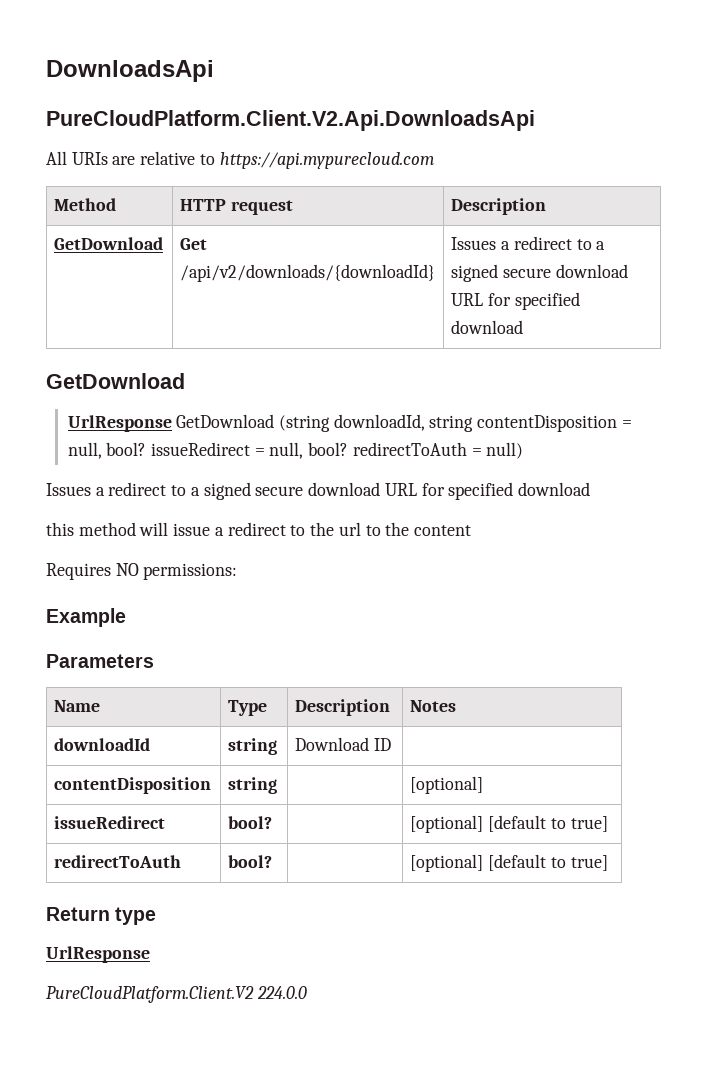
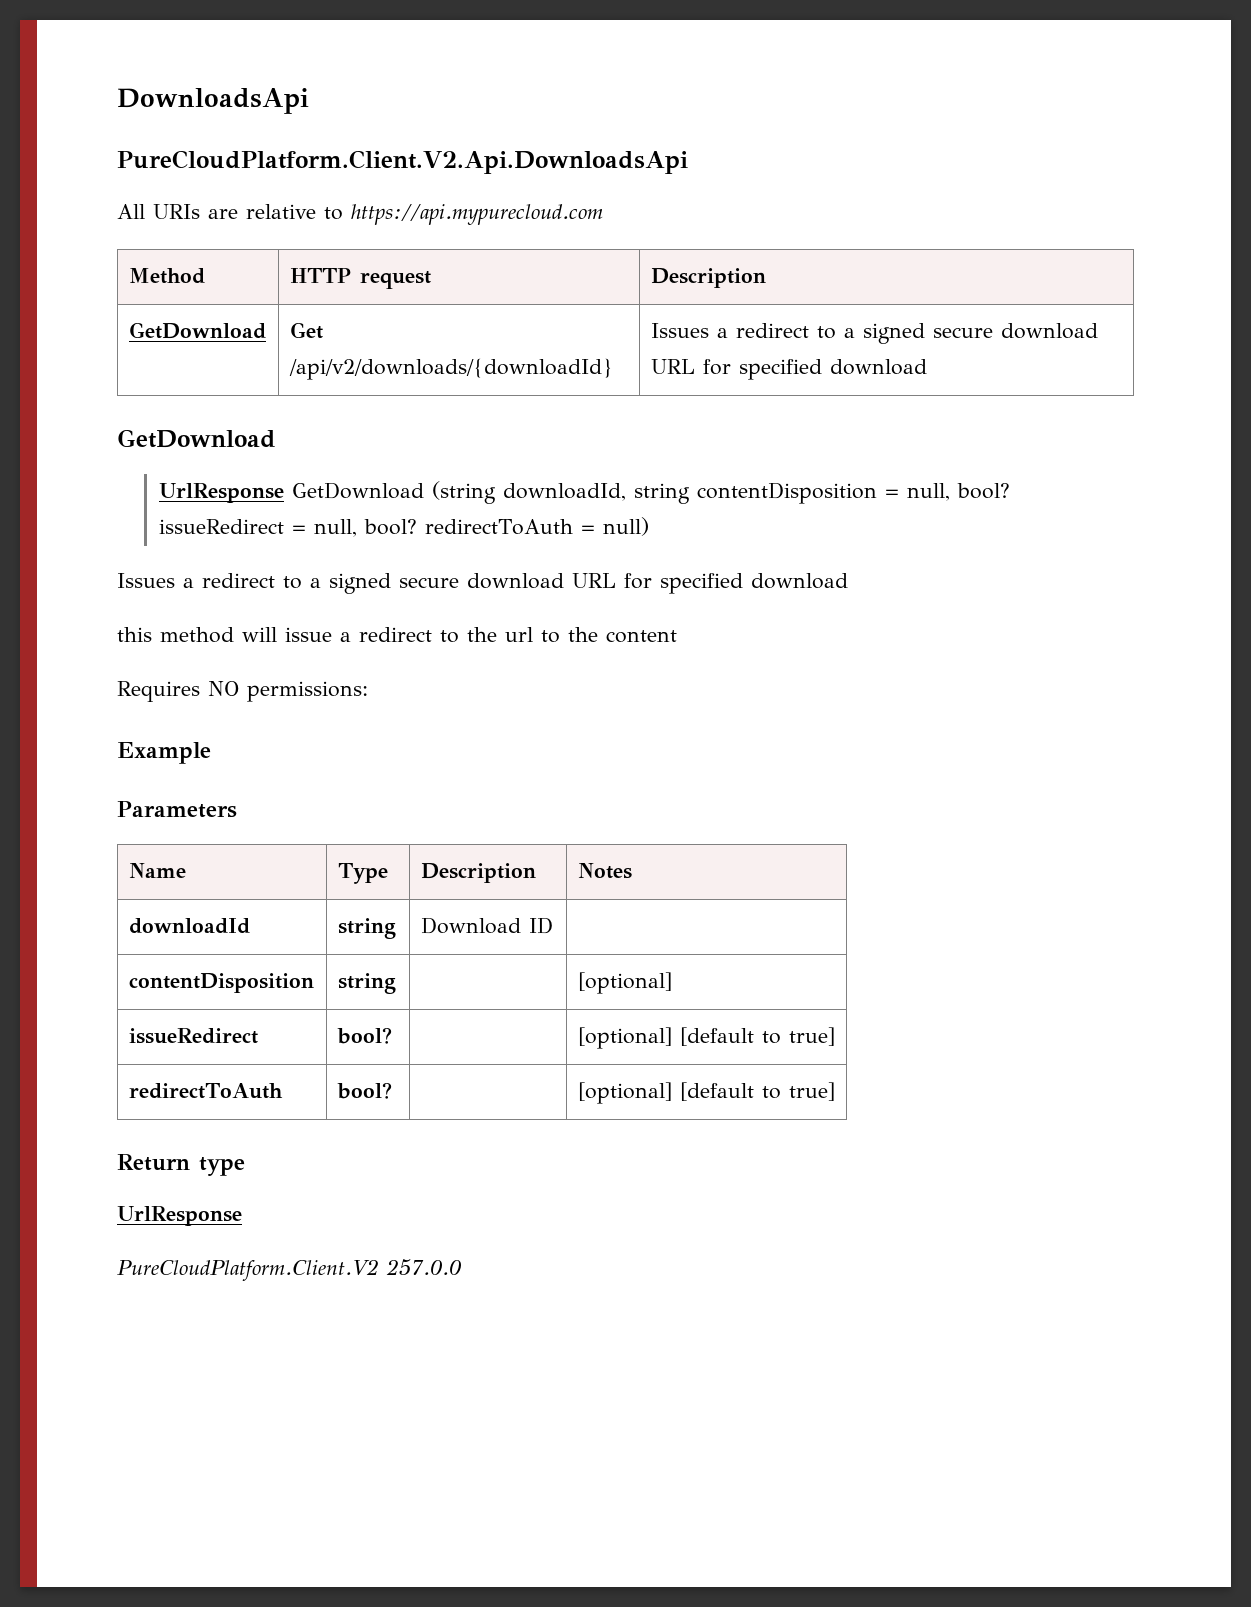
- PureCloudPlatform.Client.V2 224.0.0
+ PureCloudPlatform.Client.V2 257.0.0

